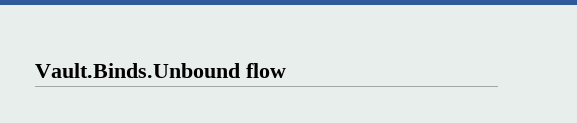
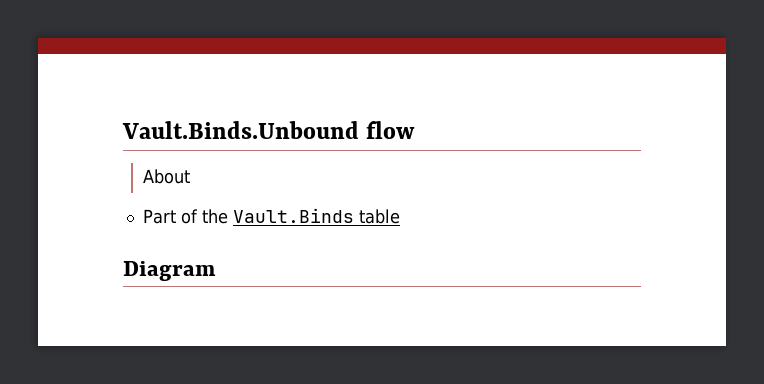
+ About
+ Part of the Vault.Binds table
+ Diagram

